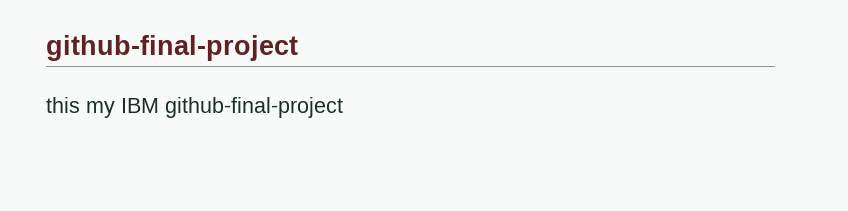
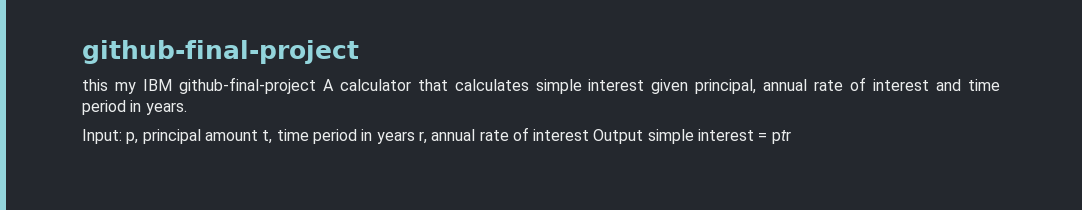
- this my IBM github-final-project
+ this my IBM github-final-project A calculator that calculates simple interest given principal, annual rate of interest and time period in years.
+ Input: p, principal amount t, time period in years r, annual rate of interest Output simple interest = ptr

